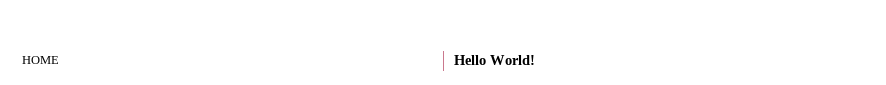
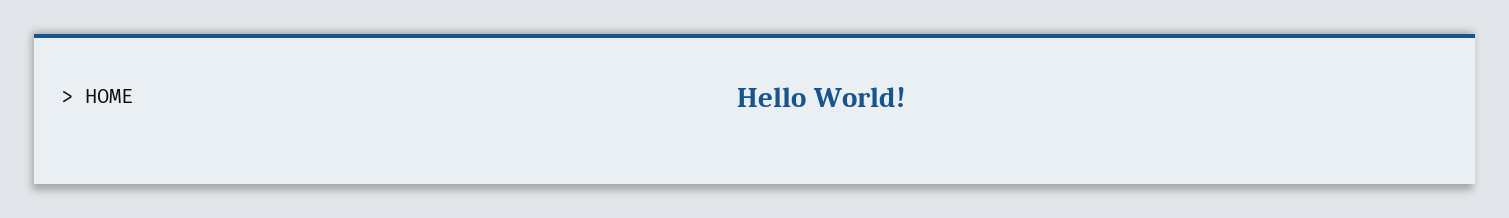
- HOME
+ > HOME

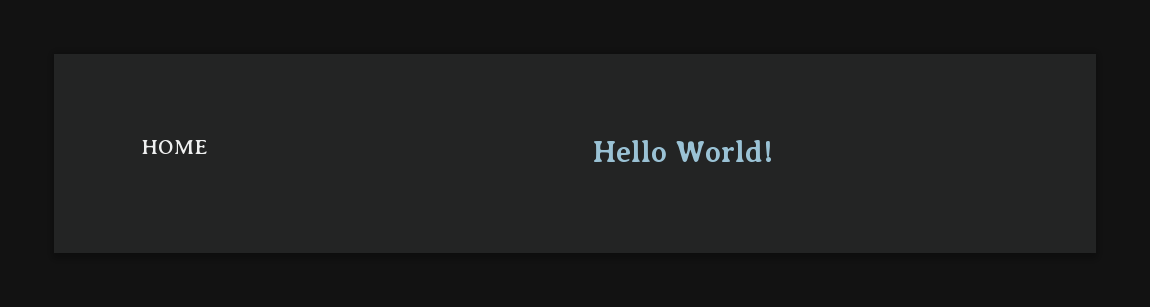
- > HOME
+ HOME

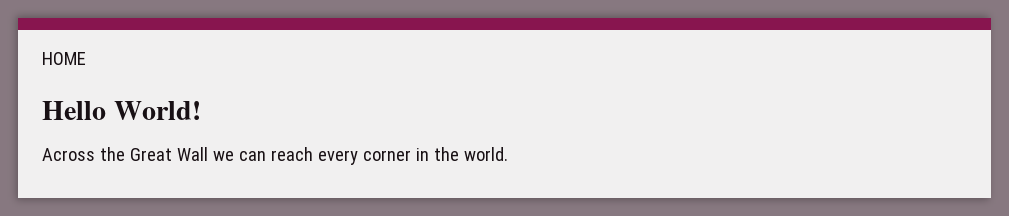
+ Across the Great Wall we can reach every corner in the world.

